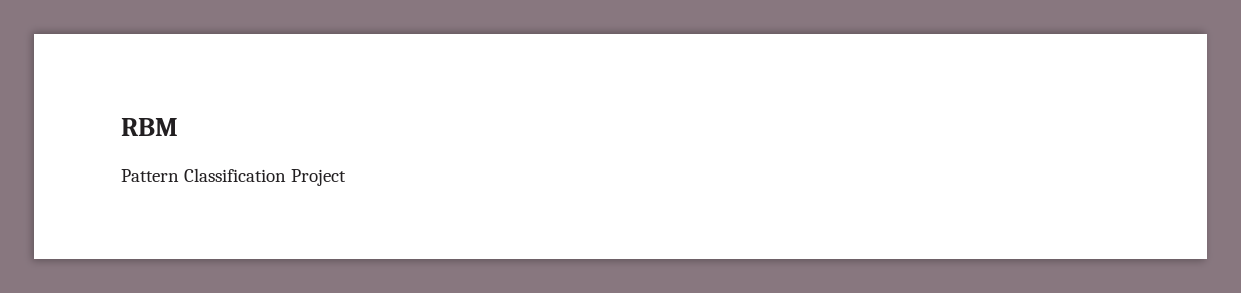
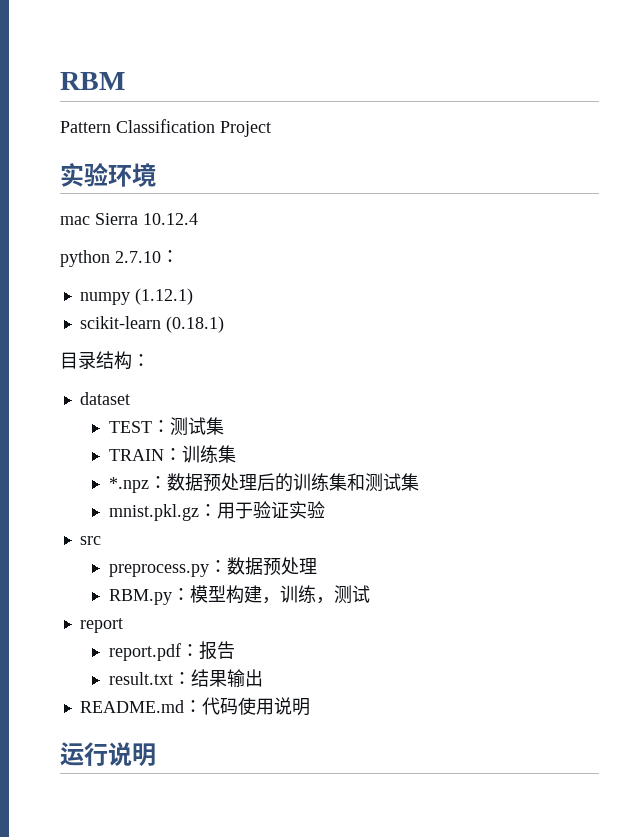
+ 实验环境
+ mac Sierra 10.12.4
+ python 2.7.10：
+ numpy (1.12.1)
+ scikit-learn (0.18.1)
+ 目录结构：
+ dataset
+ TEST：测试集
+ TRAIN：训练集
+ *.npz：数据预处理后的训练集和测试集
+ mnist.pkl.gz：用于验证实验
+ src
+ preprocess.py：数据预处理
+ RBM.py：模型构建，训练，测试
+ report
+ report.pdf：报告
+ result.txt：结果输出
+ README.md：代码使用说明
+ 运行说明

